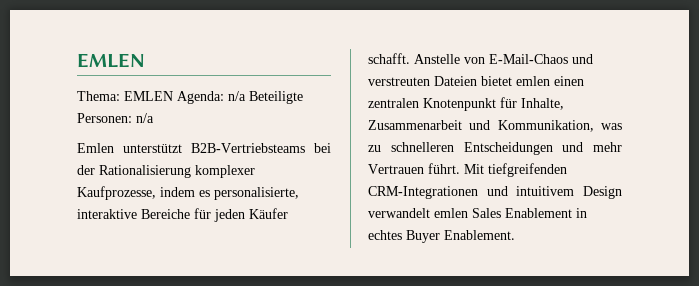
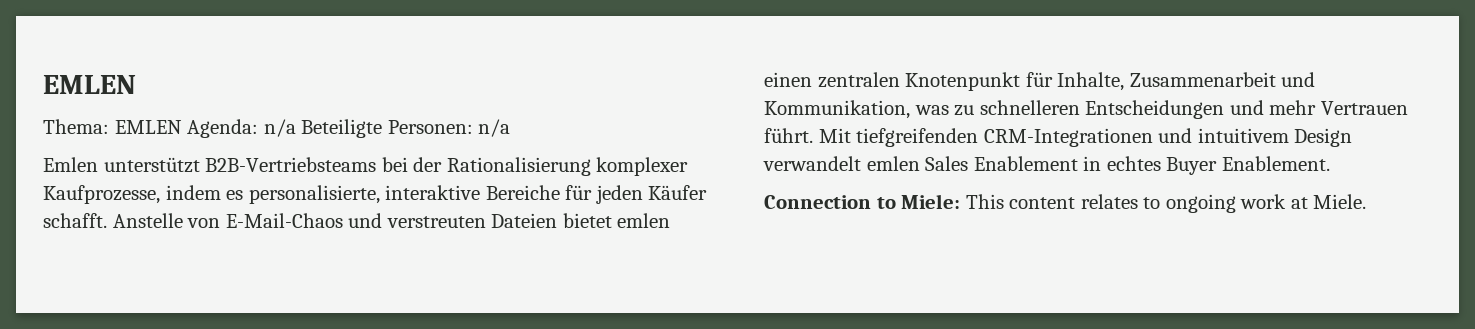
+ Connection to Miele: This content relates to ongoing work at Miele.

